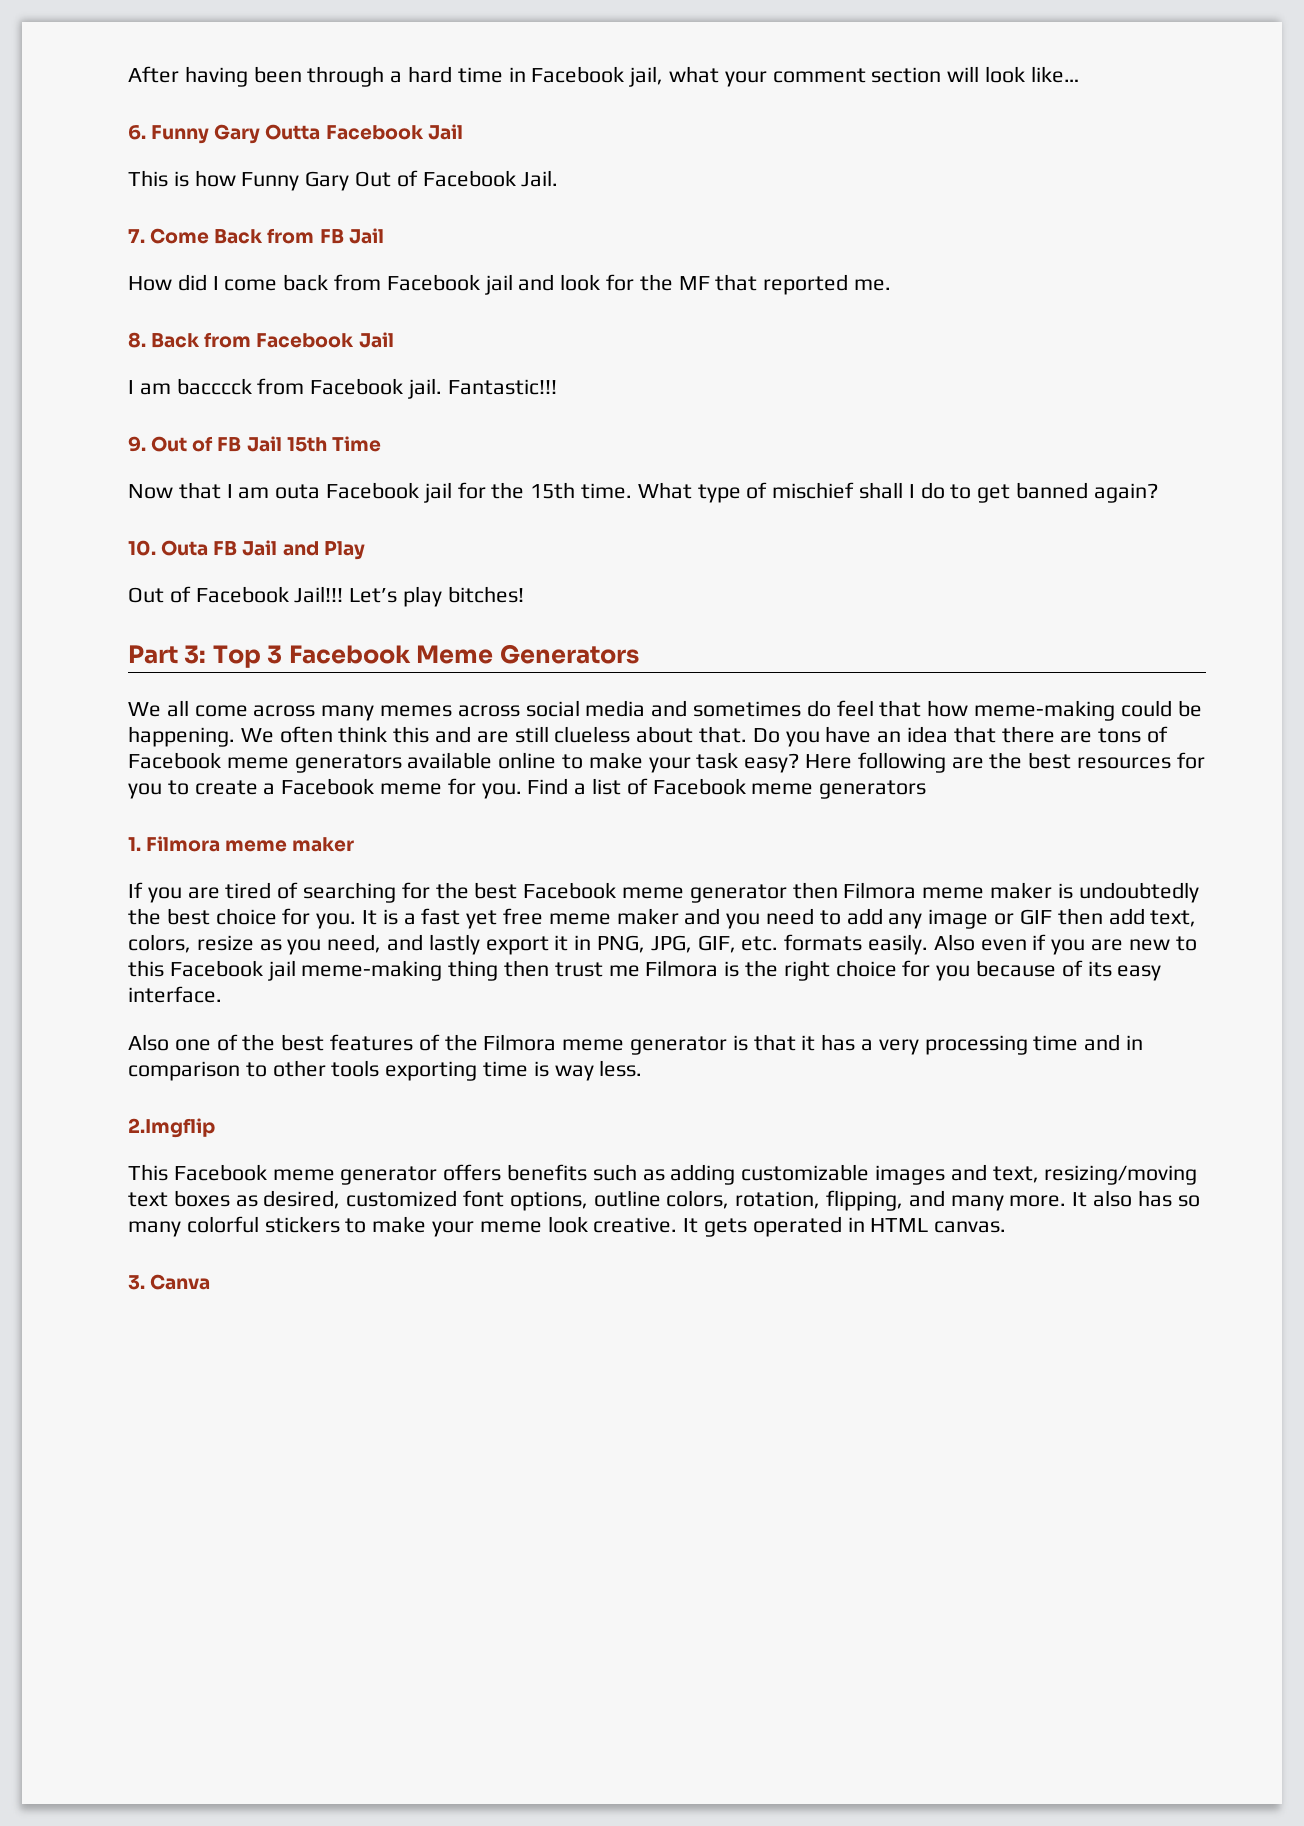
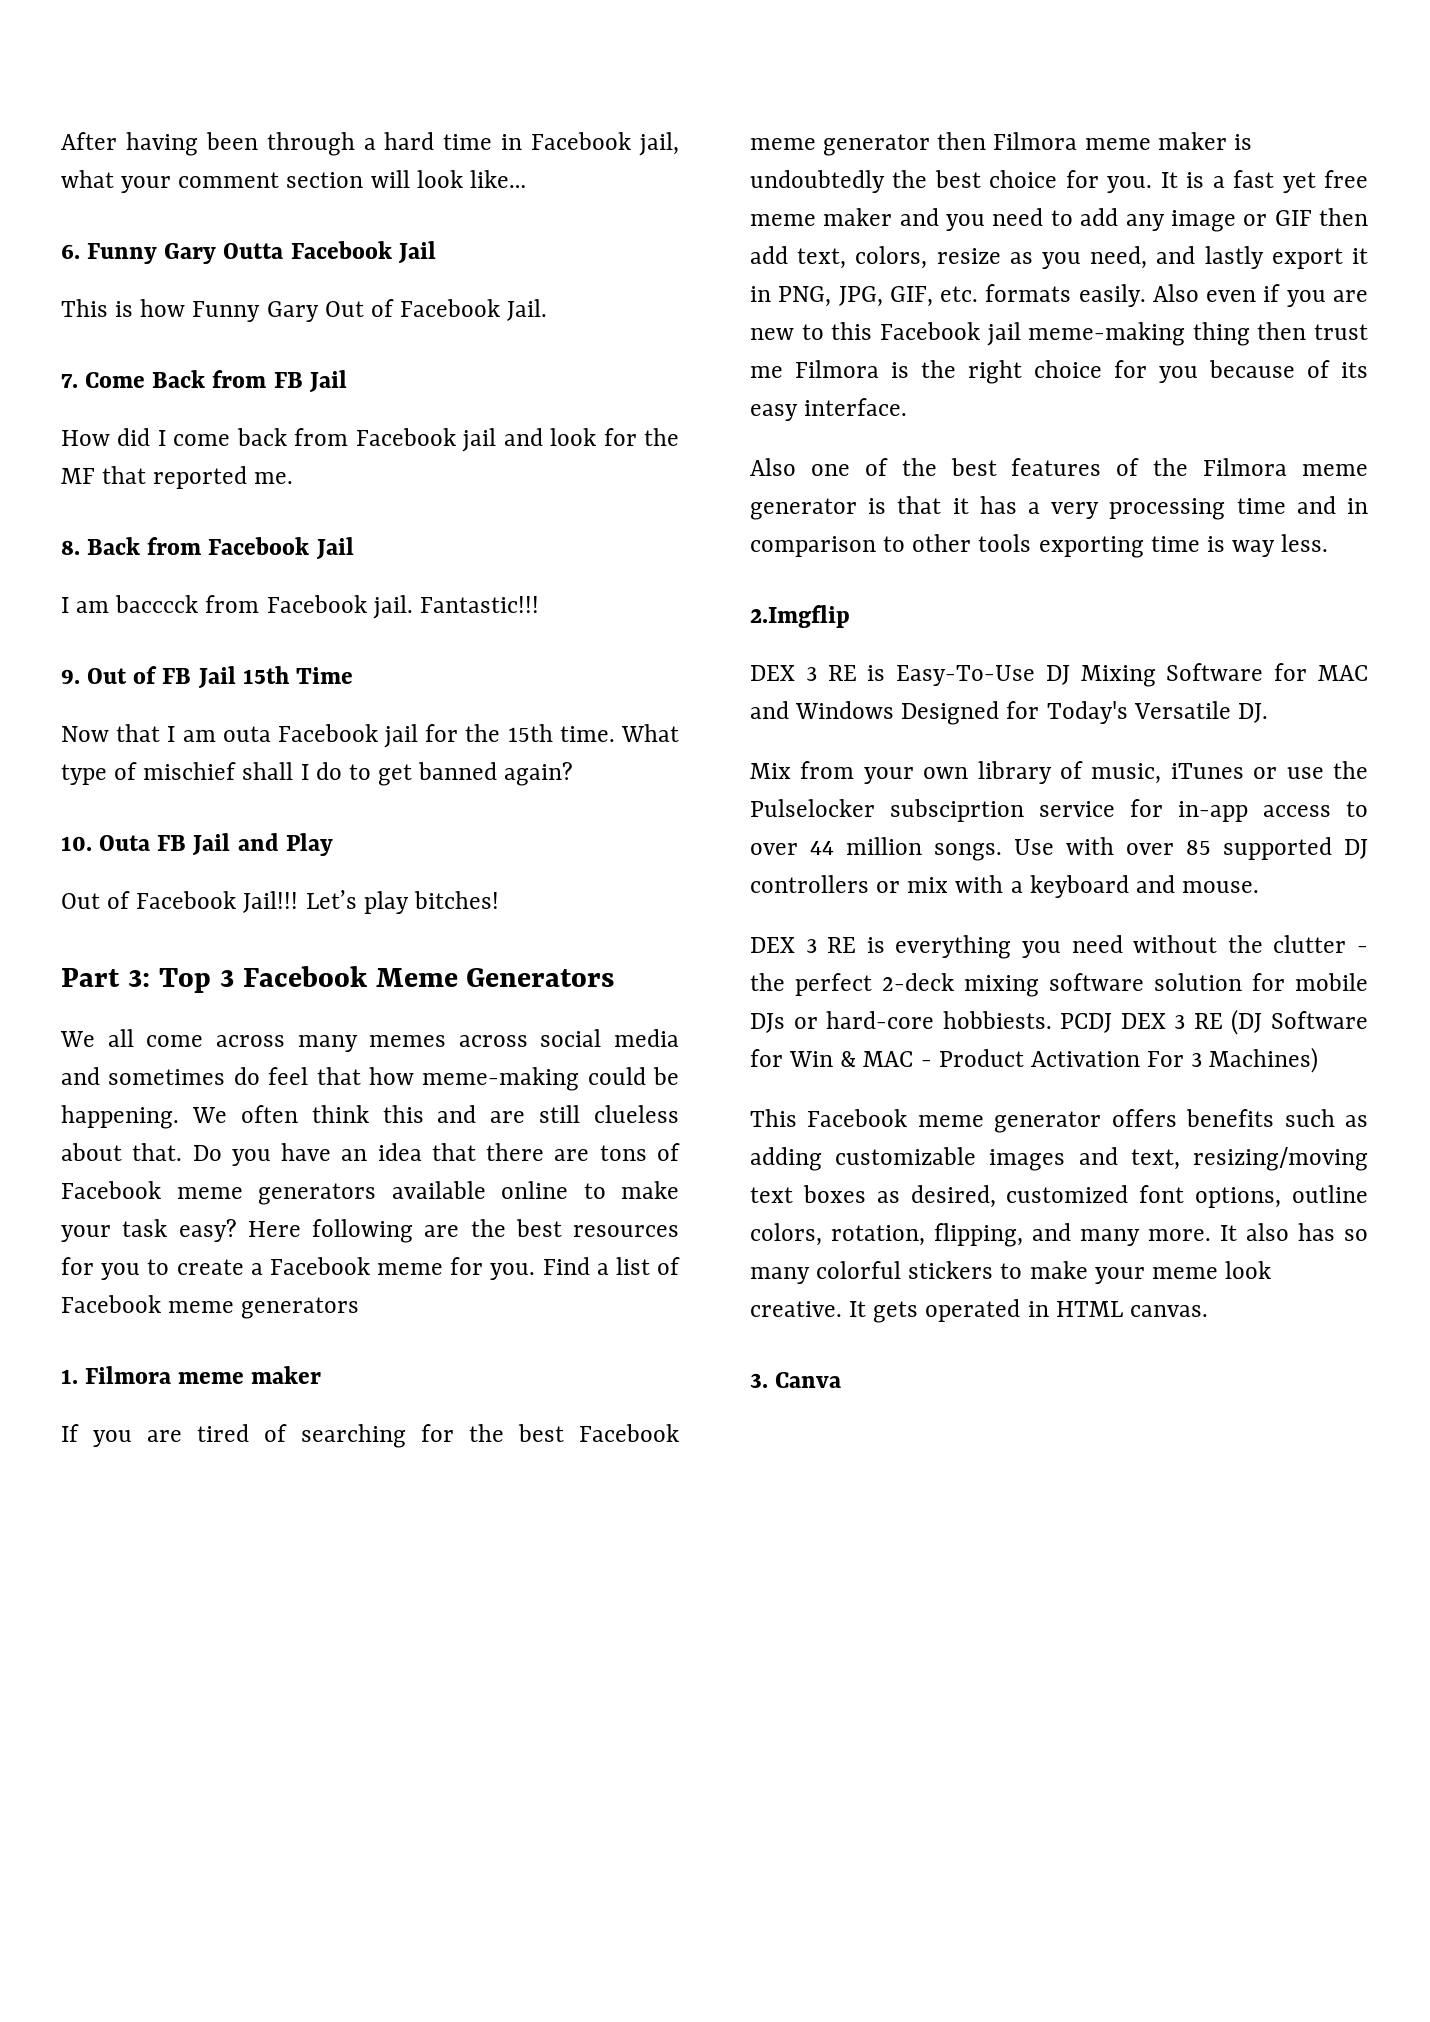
+ DEX 3 RE is Easy-To-Use DJ Mixing Software for MAC and Windows Designed for Today's Versatile DJ.
+ Mix from your own library of music, iTunes or use the Pulselocker subsciprtion service for in-app access to over 44 million songs. Use with over 85 supported DJ controllers or mix with a keyboard and mouse.
+ DEX 3 RE is everything you need without the clutter - the perfect 2-deck mixing software solution for mobile DJs or hard-core hobbiests. PCDJ DEX 3 RE (DJ Software for Win & MAC - Product Activation For 3 Machines)

